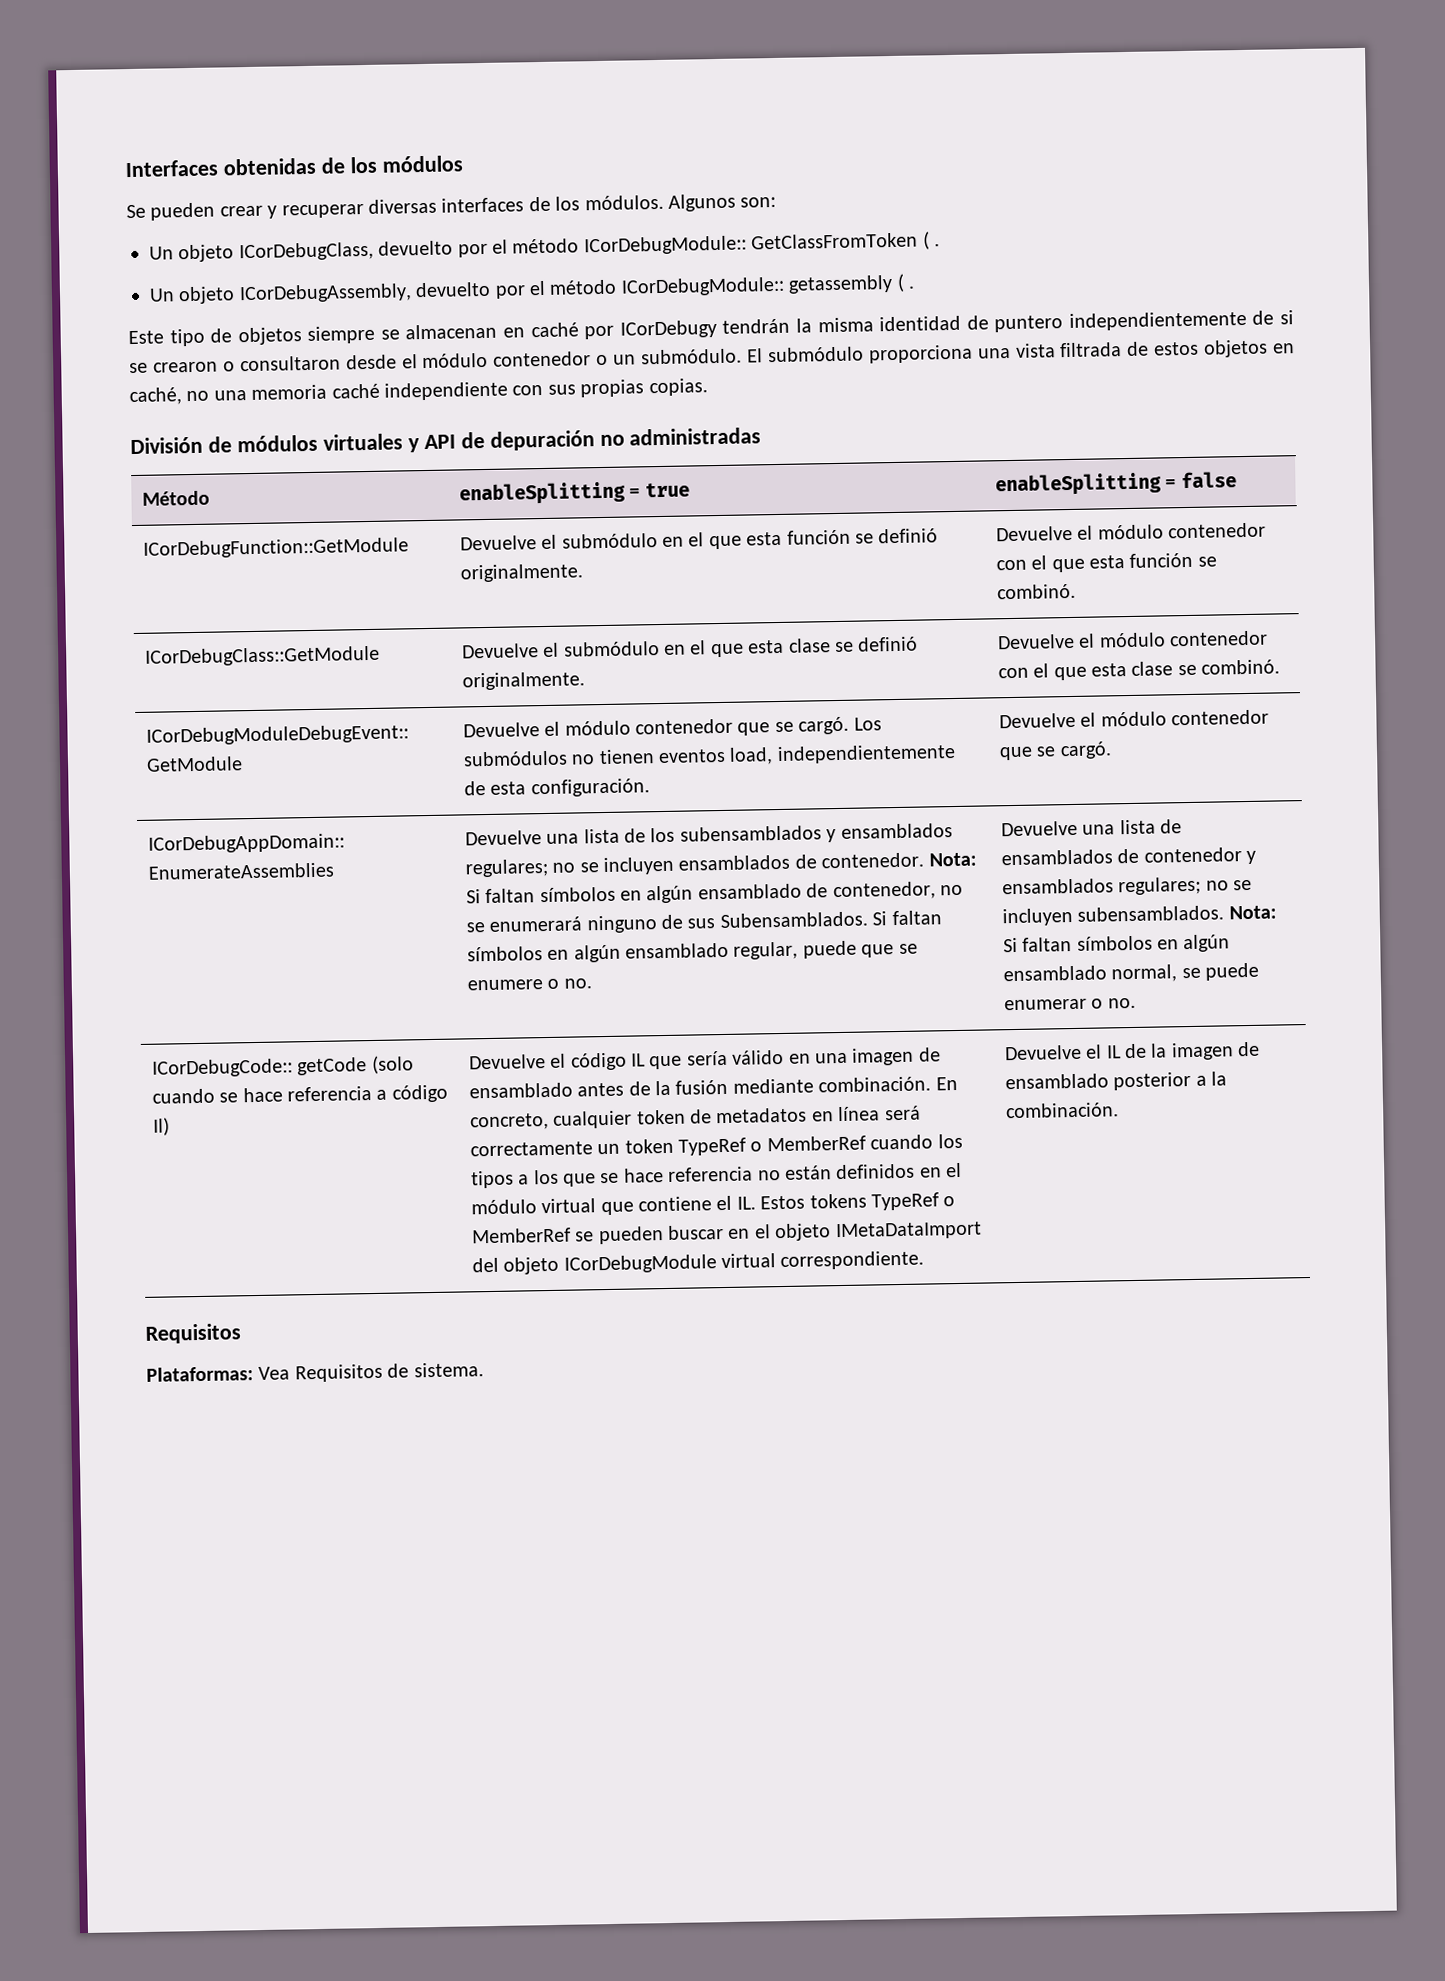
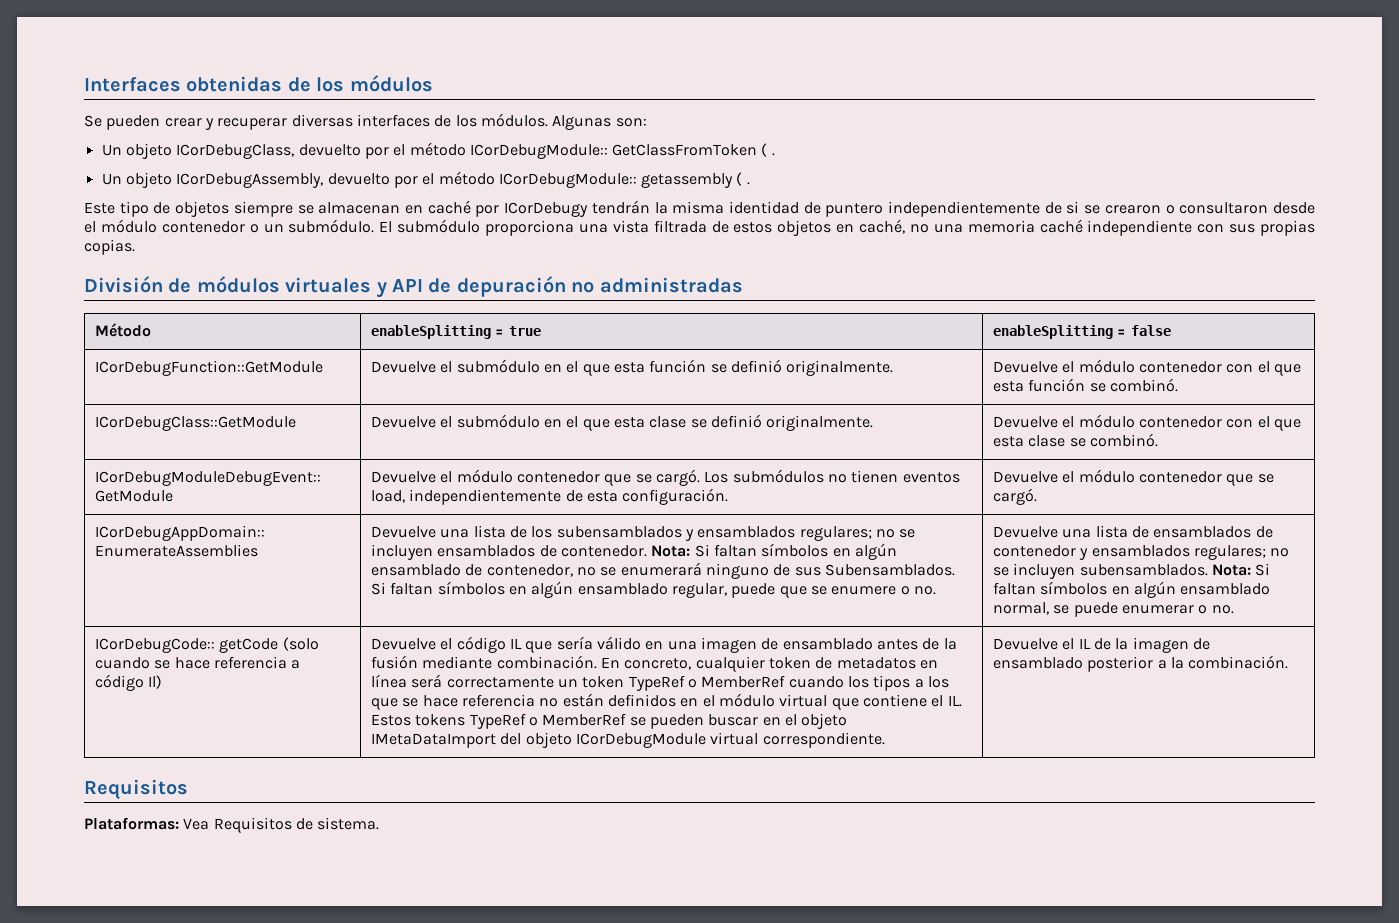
- Algunos son:
+ Algunas son:

